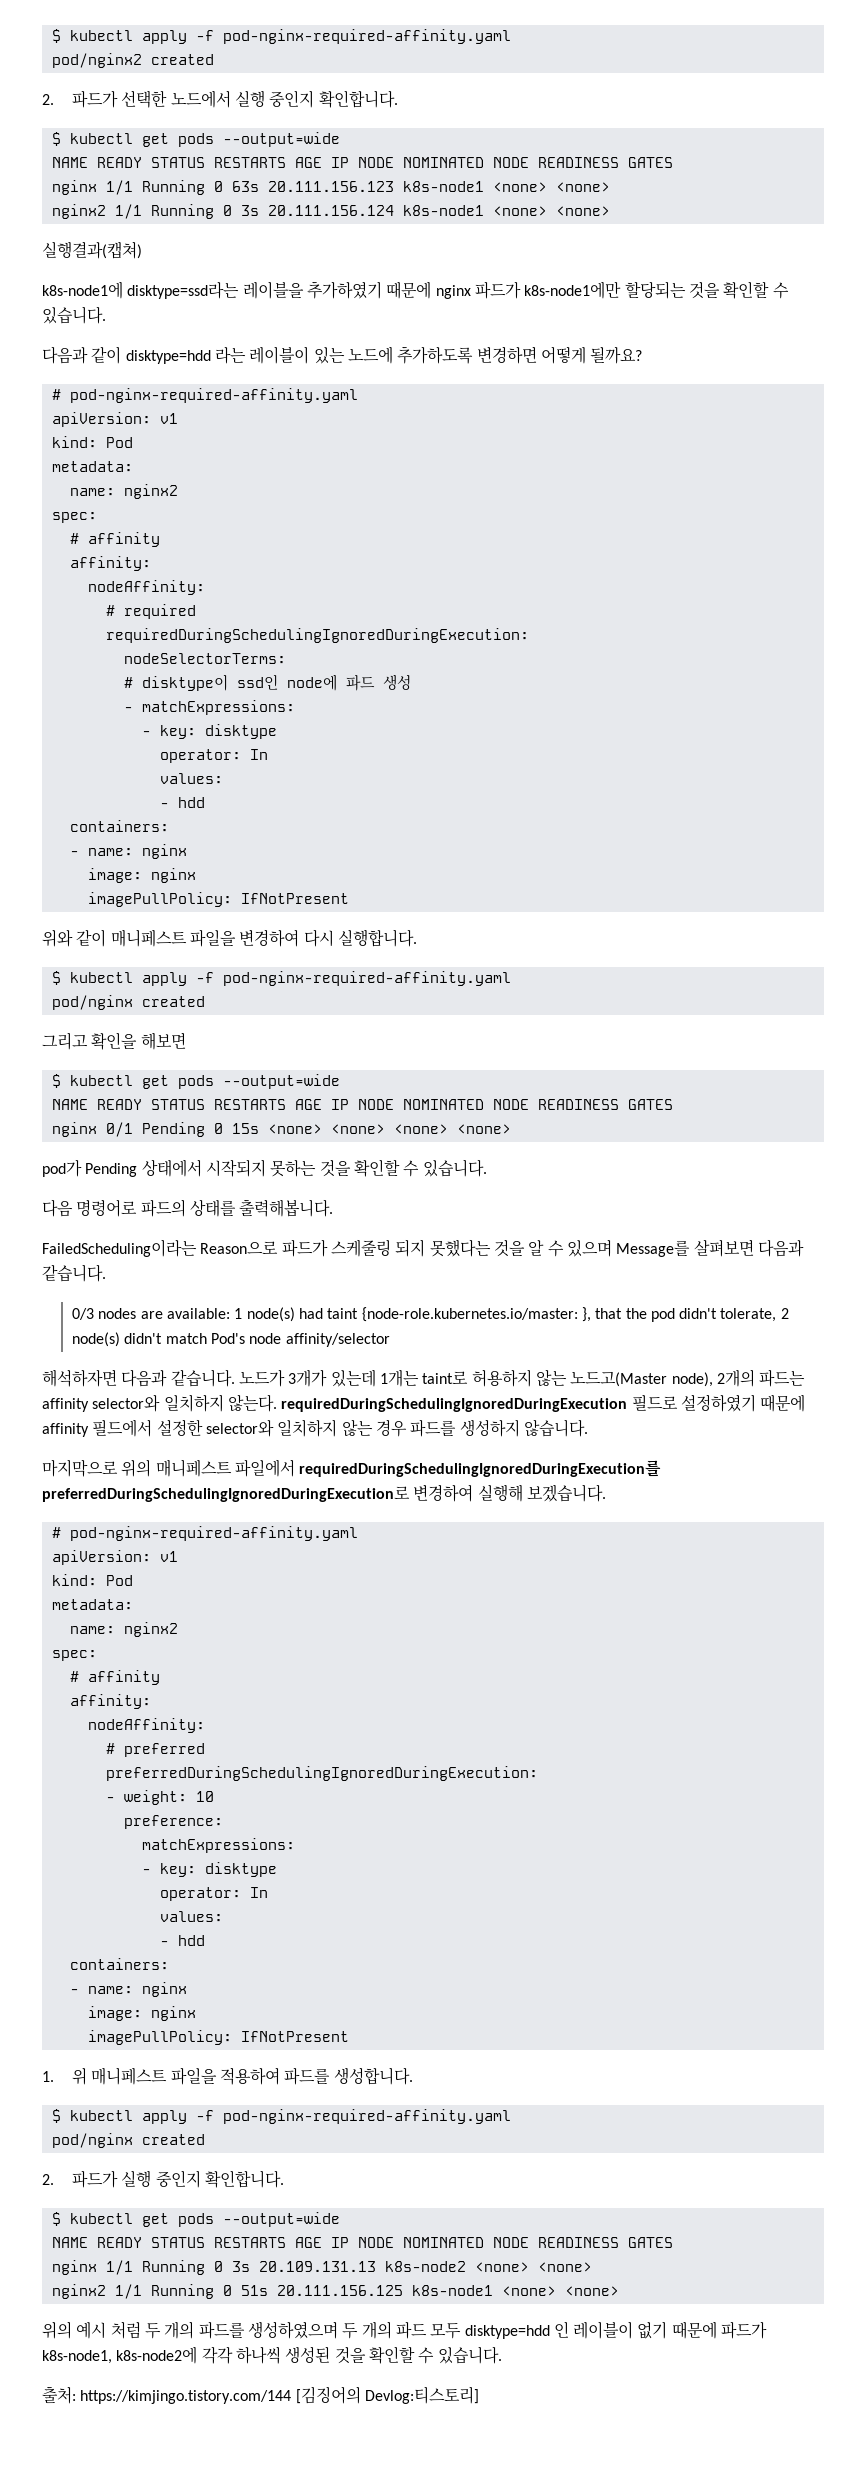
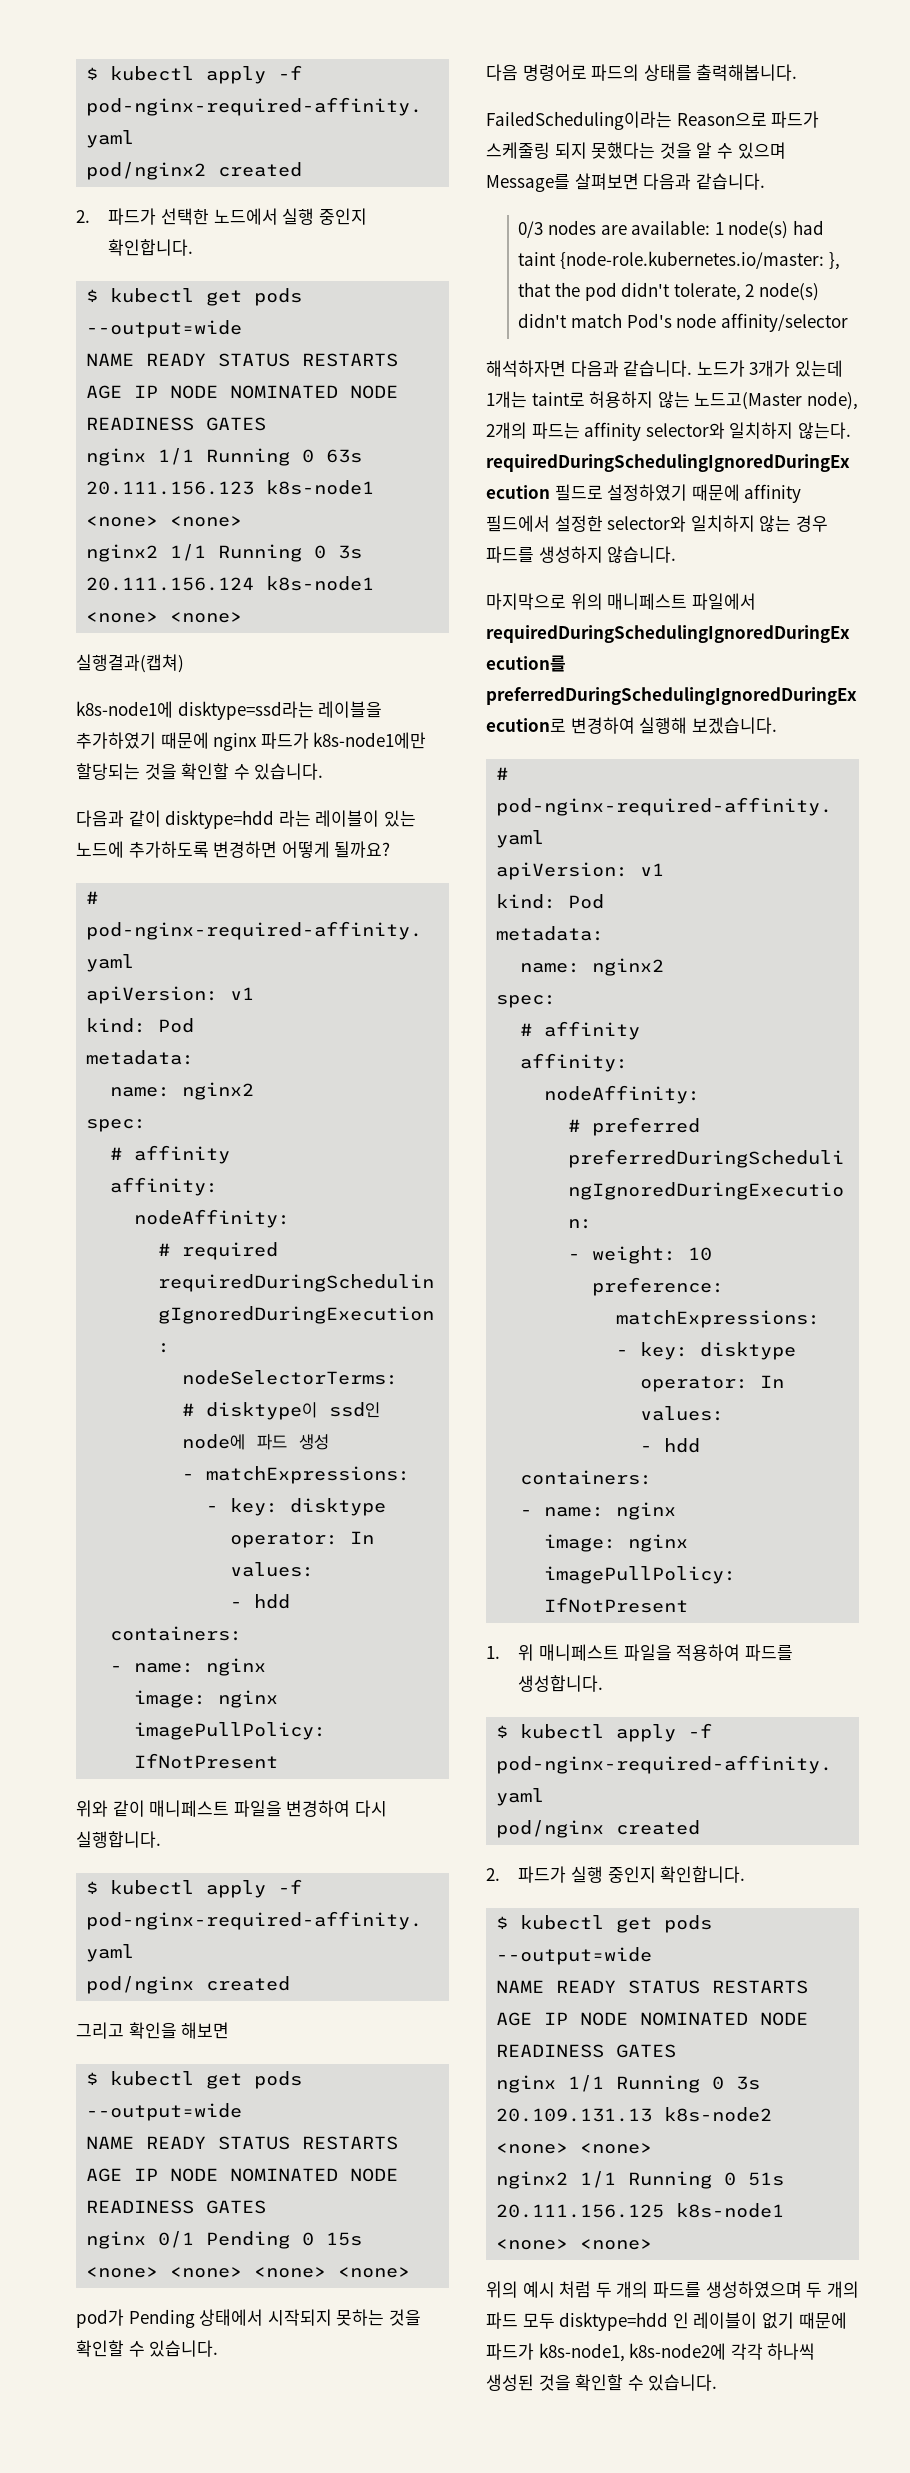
- 출처: https://kimjingo.tistory.com/144 [김징어의 Devlog:티스토리]

